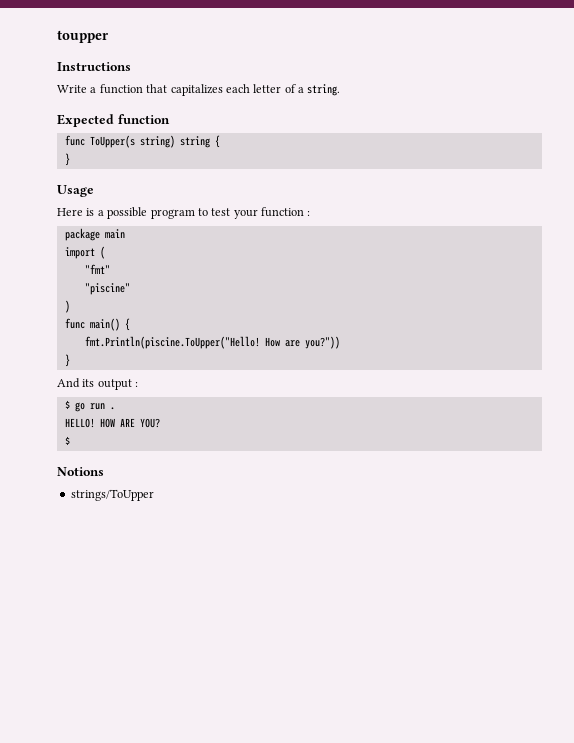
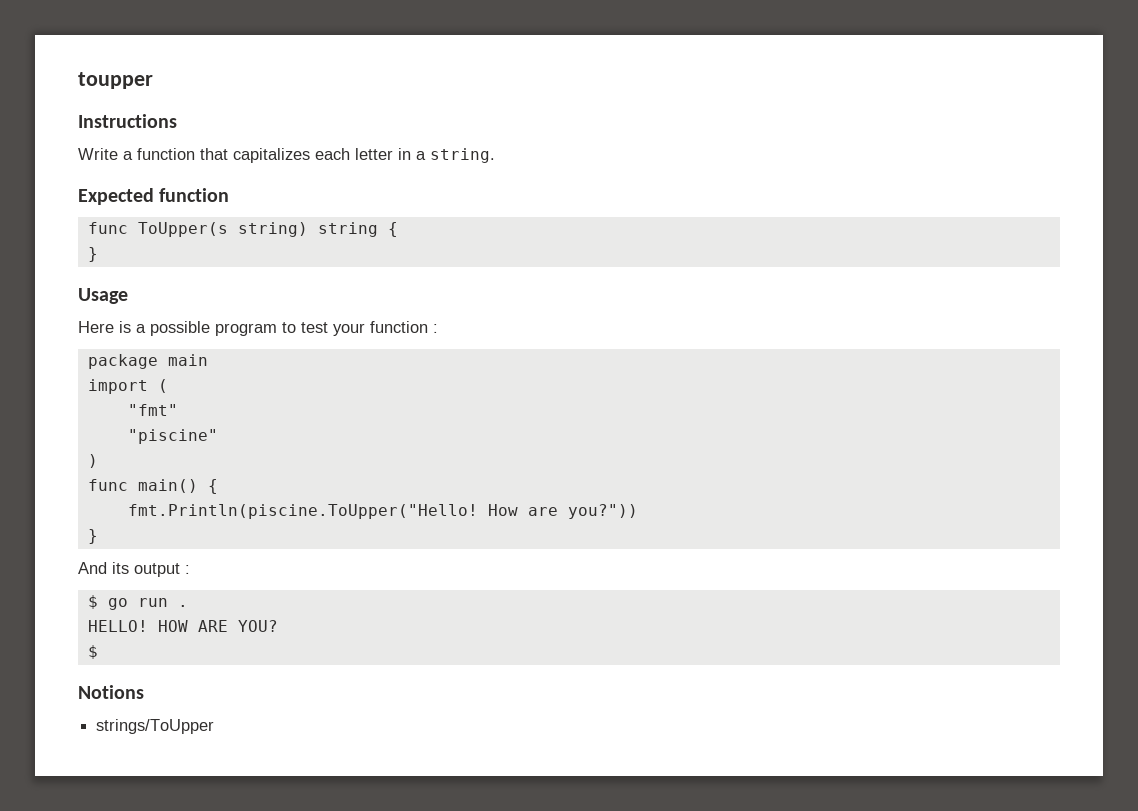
- Write a function that capitalizes each letter of a string.
+ Write a function that capitalizes each letter in a string.

